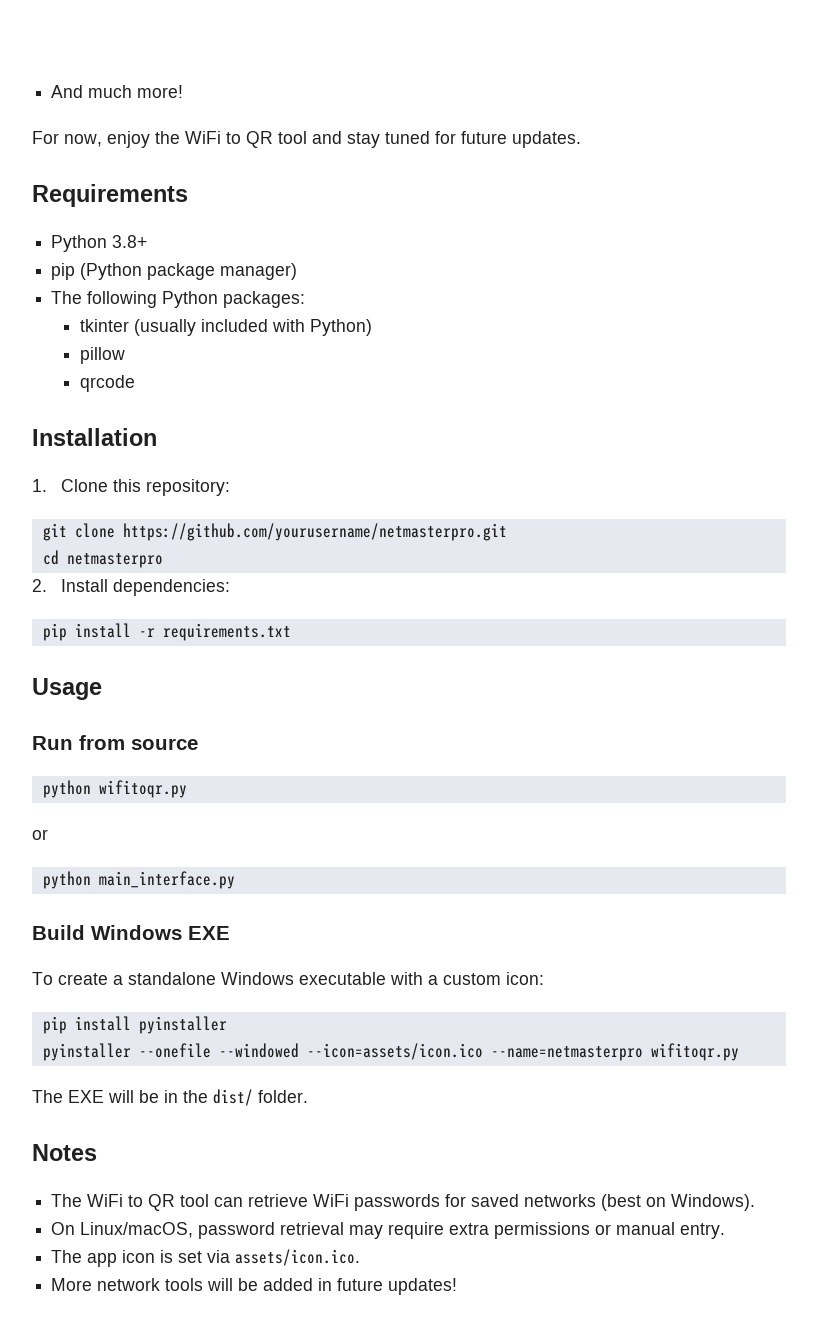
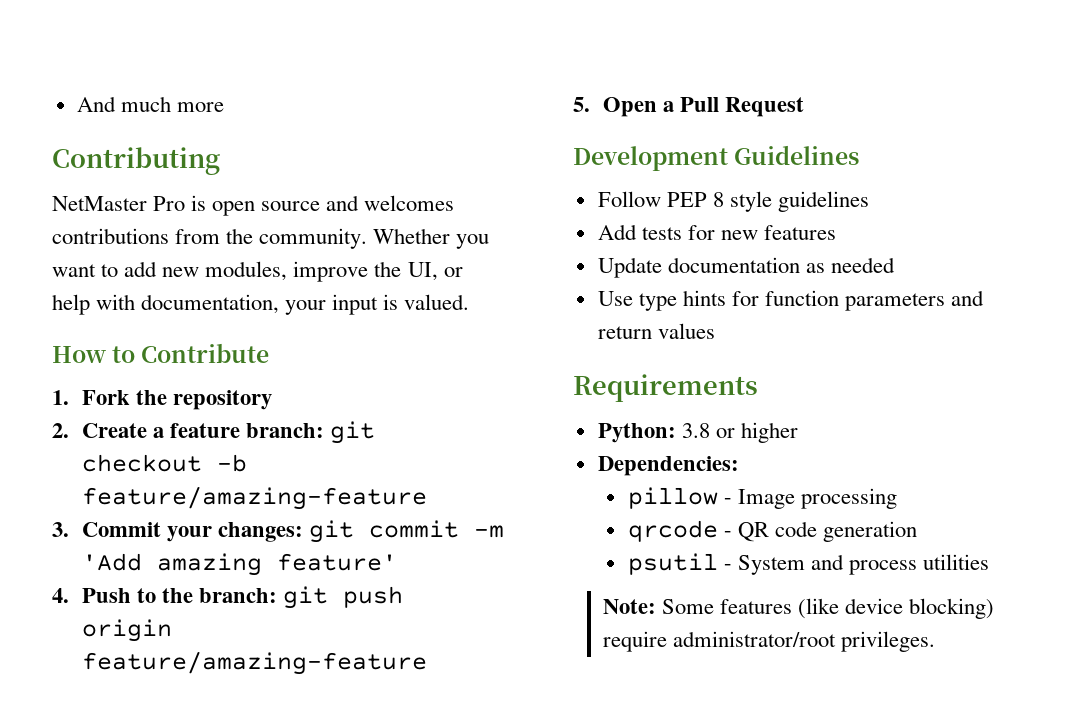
- And much more!
- For now, enjoy the WiFi to QR tool and stay tuned for future updates.
+ And much more
+ Contributing
+ NetMaster Pro is open source and welcomes contributions from the community. Whether you want to add new modules, improve the UI, or help with documentation, your input is valued.
+ How to Contribute
+ 1. Fork the repository
+ 2. Create a feature branch: git checkout -b feature/amazing-feature
+ 3. Commit your changes: git commit -m 'Add amazing feature'
+ 4. Push to the branch: git push origin feature/amazing-feature
+ 5. Open a Pull Request
+ Development Guidelines
+ Follow PEP 8 style guidelines
+ Add tests for new features
+ Update documentation as needed
+ Use type hints for function parameters and return values
  Requirements
- Python 3.8+
- pip (Python package manager)
- The following Python packages:
- tkinter (usually included with Python)
- pillow
- qrcode
- Installation
- 1. Clone this repository:
- git clone https://github.com/yourusername/netmasterpro.git
- cd netmasterpro
- 2. Install dependencies:
- pip install -r requirements.txt
- Usage
- Run from source
- python wifitoqr.py
- or
- python main_interface.py
- Build Windows EXE
- To create a standalone Windows executable with a custom icon:
- pip install pyinstaller
- pyinstaller --onefile --windowed --icon=assets/icon.ico --name=netmasterpro wifitoqr.py
- The EXE will be in the dist/ folder.
- Notes
- The WiFi to QR tool can retrieve WiFi passwords for saved networks (best on Windows).
- On Linux/macOS, password retrieval may require extra permissions or manual entry.
- The app icon is set via assets/icon.ico.
- More network tools will be added in future updates!
+ Python: 3.8 or higher
+ Dependencies:
+ pillow - Image processing
+ qrcode - QR code generation
+ psutil - System and process utilities
+ Note: Some features (like device blocking) require administrator/root privileges.

